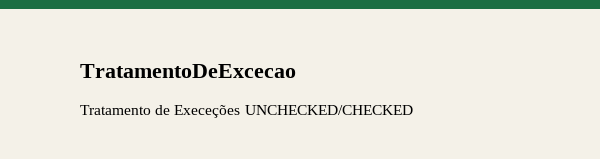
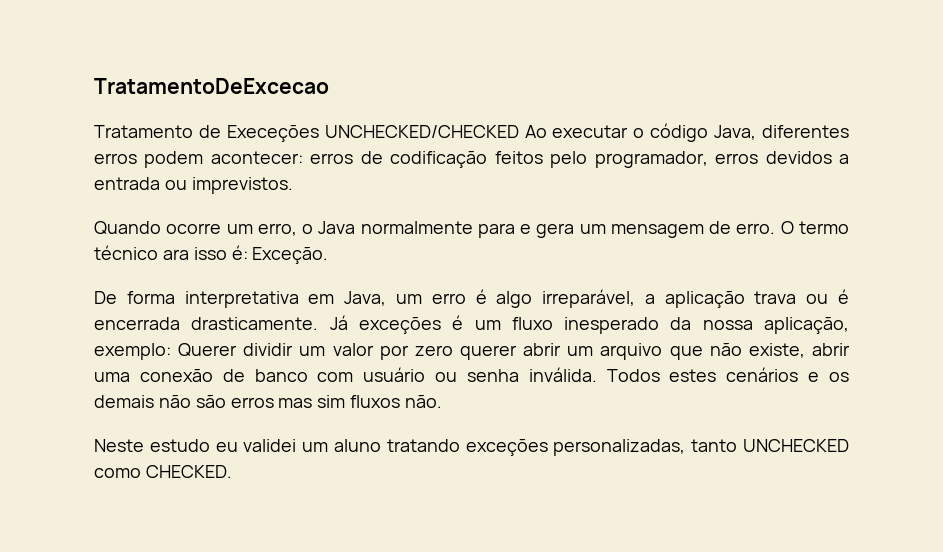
- Tratamento de Execeções UNCHECKED/CHECKED
+ Tratamento de Execeções UNCHECKED/CHECKED Ao executar o código Java, diferentes erros podem acontecer: erros de codificação feitos pelo programador, erros devidos a entrada ou imprevistos.
+ Quando ocorre um erro, o Java normalmente para e gera um mensagem de erro. O termo técnico ara isso é: Exceção.
+ De forma interpretativa em Java, um erro é algo irreparável, a aplicação trava ou é encerrada drasticamente. Já exceções é um fluxo inesperado da nossa aplicação, exemplo: Querer dividir um valor por zero querer abrir um arquivo que não existe, abrir uma conexão de banco com usuário ou senha inválida. Todos estes cenários e os demais não são erros mas sim fluxos não.
+ Neste estudo eu validei um aluno tratando exceções personalizadas, tanto UNCHECKED como CHECKED.

